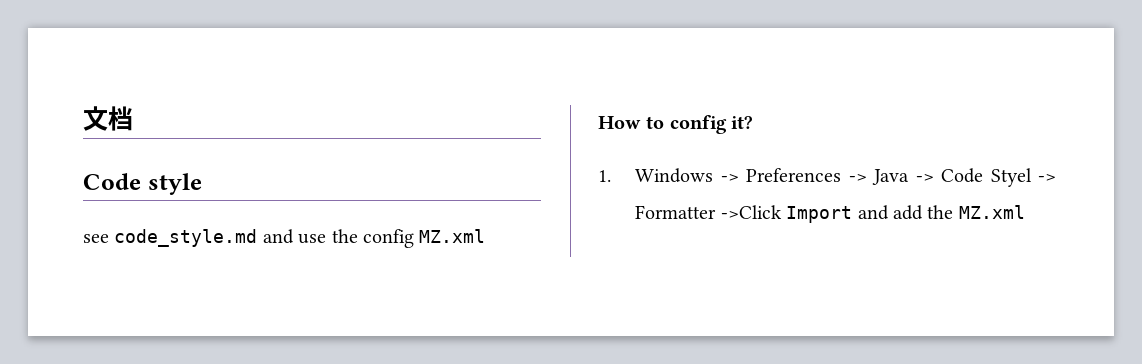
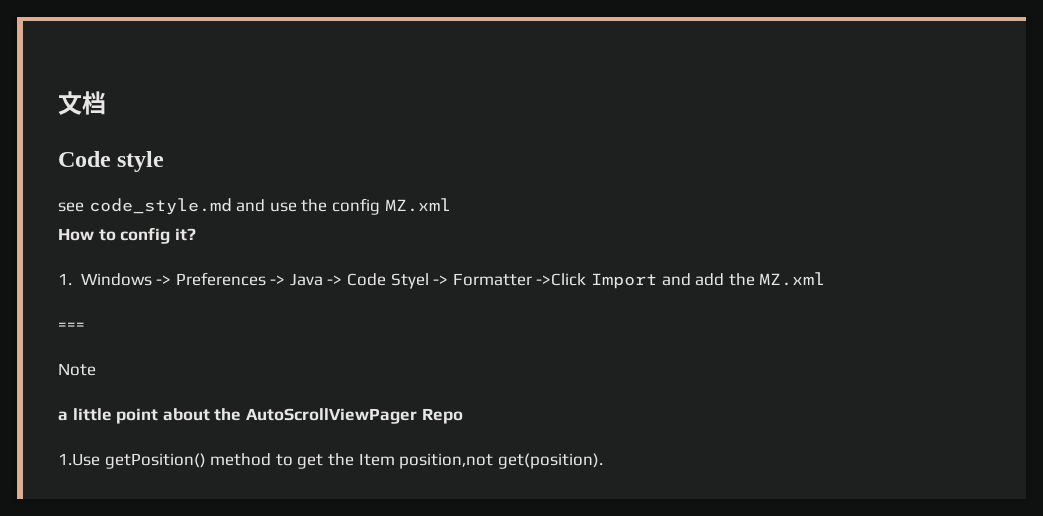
+ ===
+ Note
+ a little point about the AutoScrollViewPager Repo
+ 1.Use getPosition() method to get the Item position,not get(position).

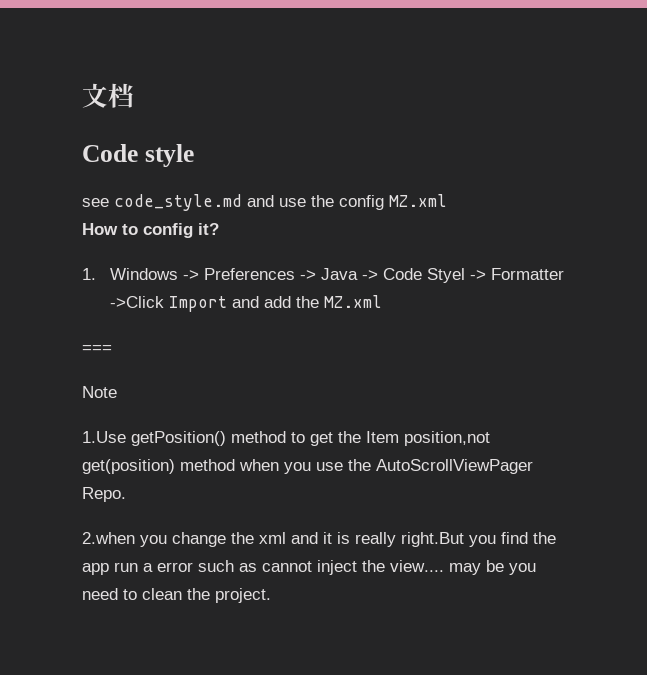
- a little point about the AutoScrollViewPager Repo
- 1.Use getPosition() method to get the Item position,not get(position).
+ 1.Use getPosition() method to get the Item position,not get(position) method when you use the AutoScrollViewPager Repo.
+ 2.when you change the xml and it is really right.But you find the app run a error such as cannot inject the view.... may be you need to clean the project.

